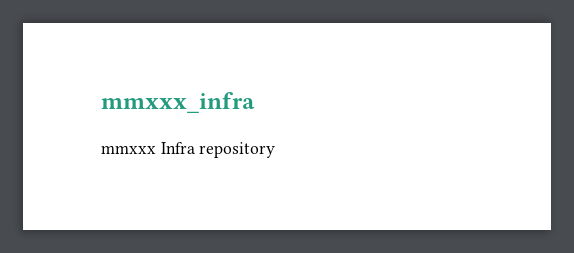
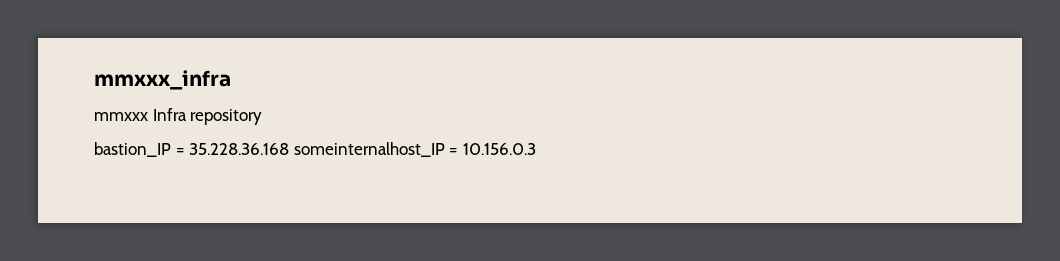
+ bastion_IP = 35.228.36.168 someinternalhost_IP = 10.156.0.3

